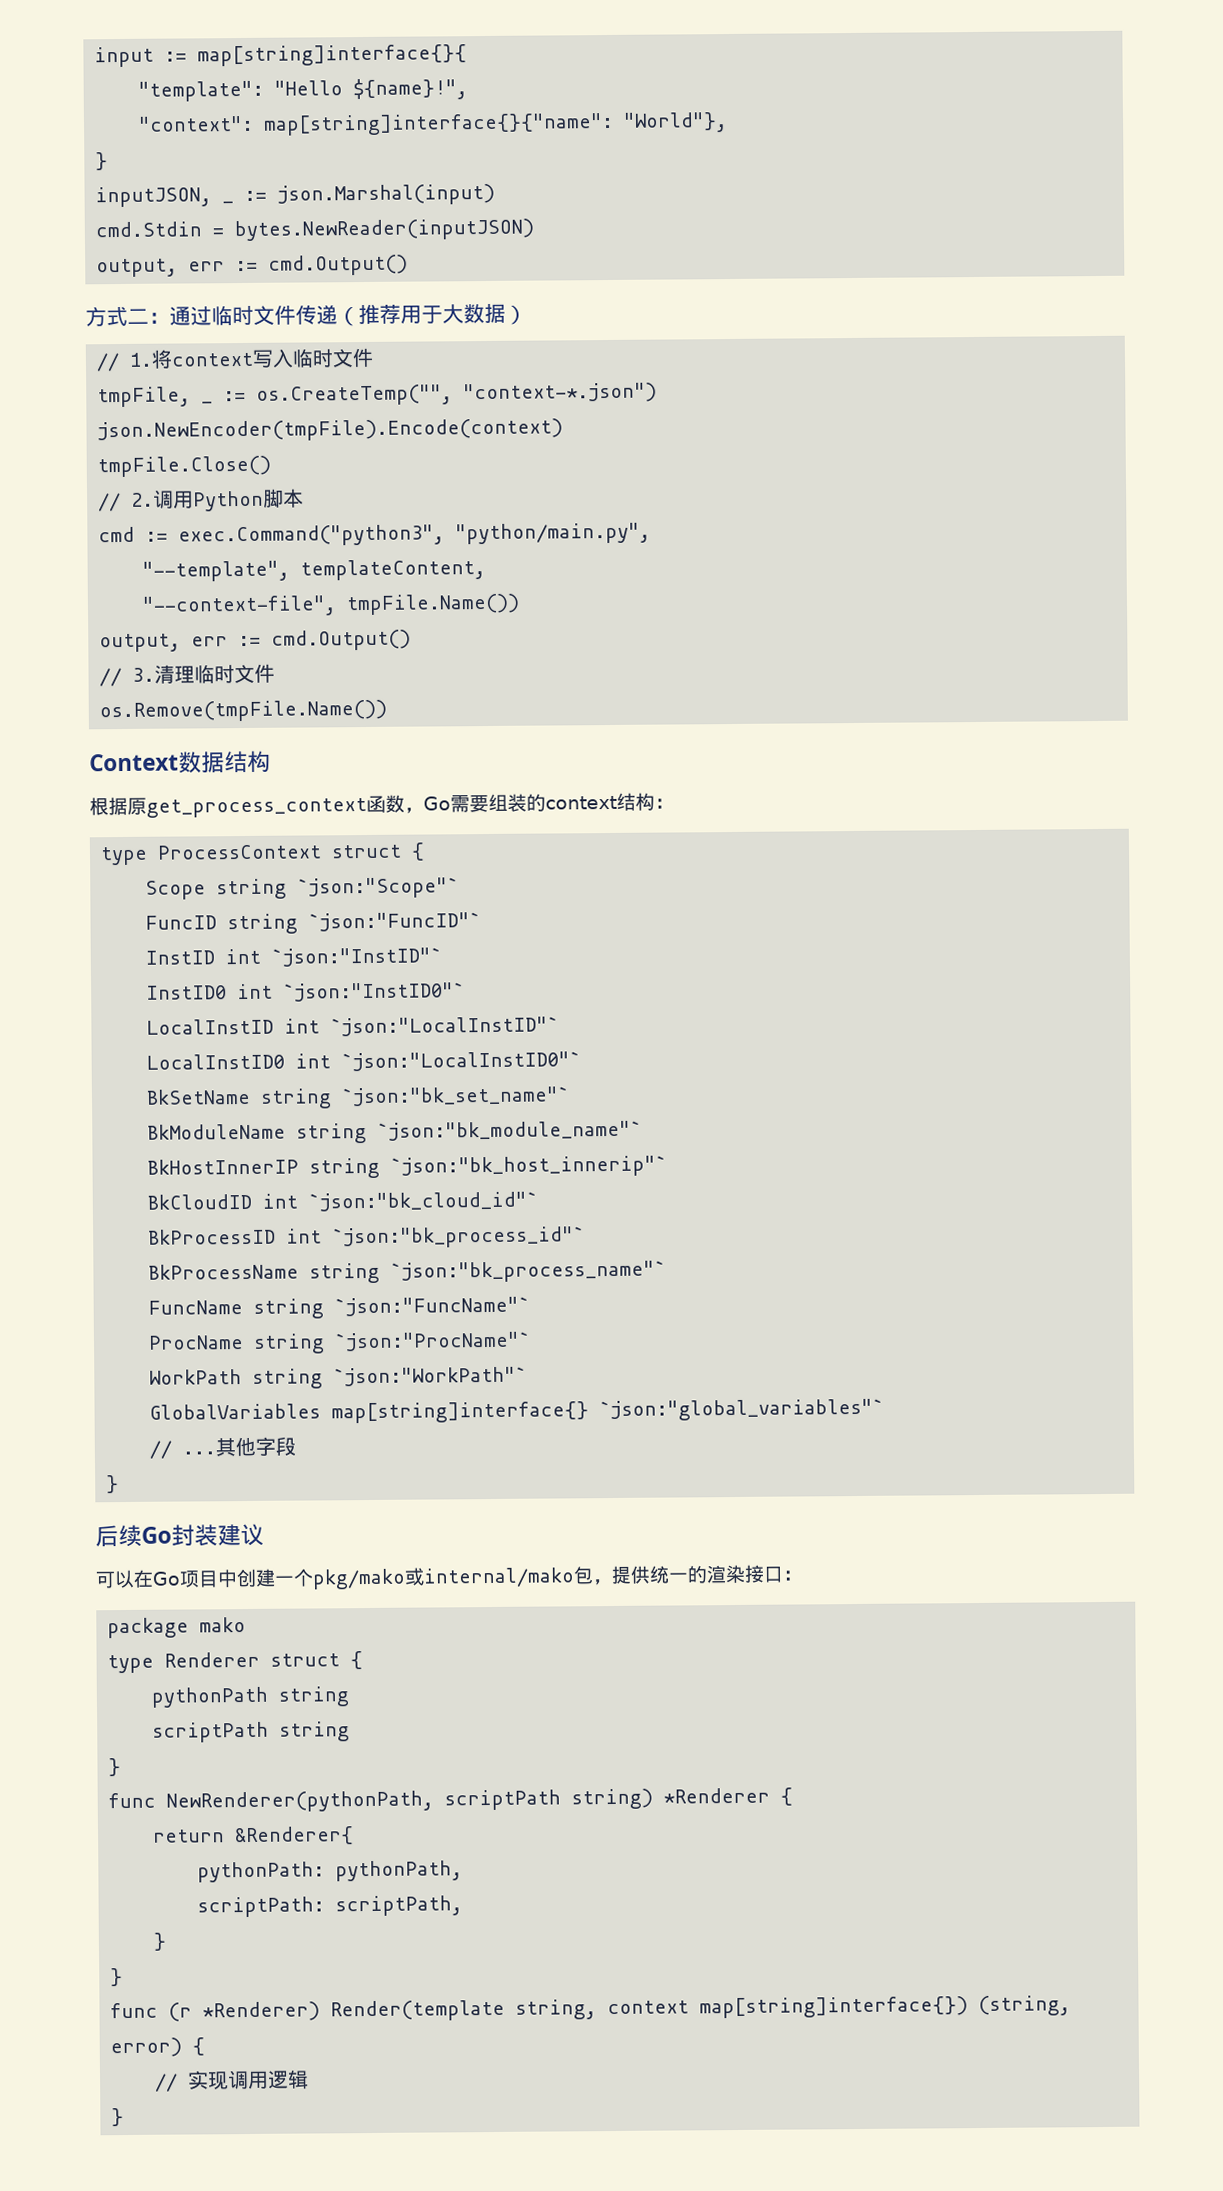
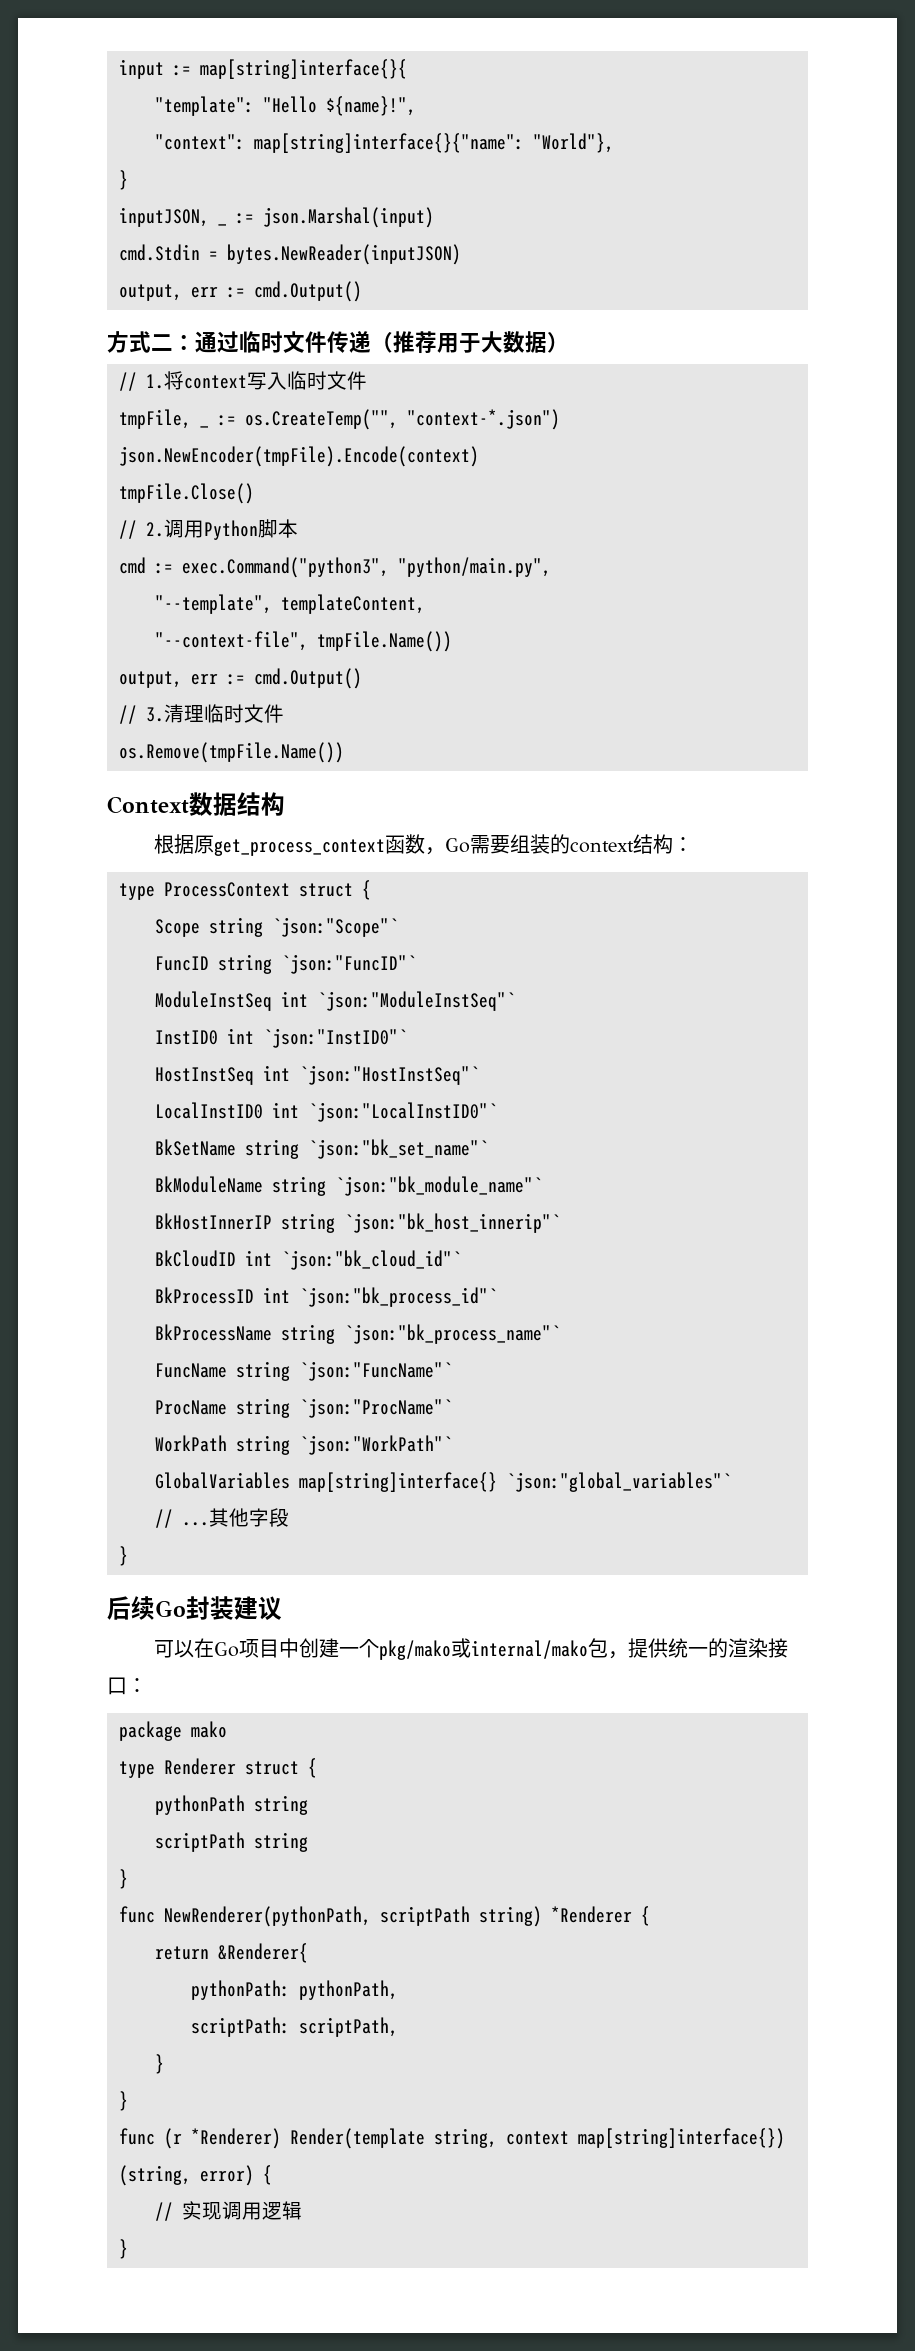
- InstID int `json:"InstID"`
+ ModuleInstSeq int `json:"ModuleInstSeq"`
- LocalInstID int `json:"LocalInstID"`
+ HostInstSeq int `json:"HostInstSeq"`

